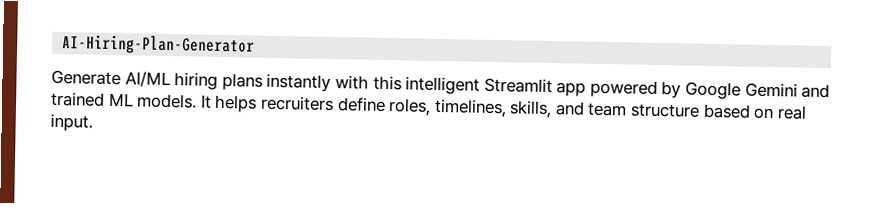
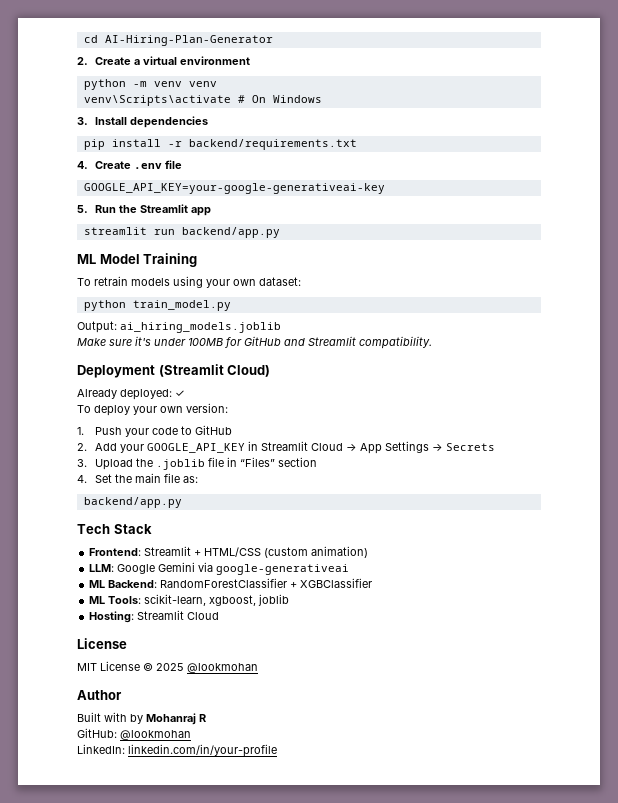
- AI-Hiring-Plan-Generator
+ cd AI-Hiring-Plan-Generator
- Generate AI/ML hiring plans instantly with this intelligent Streamlit app powered by Google Gemini and trained ML models. It helps recruiters define roles, timelines, skills, and team structure based on real input.
+ 2. Create a virtual environment
+ python -m venv venv
+ venv\Scripts\activate # On Windows
+ 3. Install dependencies
+ pip install -r backend/requirements.txt
+ 4. Create .env file
+ GOOGLE_API_KEY=your-google-generativeai-key
+ 5. Run the Streamlit app
+ streamlit run backend/app.py
+ ML Model Training
+ To retrain models using your own dataset:
+ python train_model.py
+ Output: ai_hiring_models.joblib
+ Make sure it's under 100MB for GitHub and Streamlit compatibility.
+ Deployment (Streamlit Cloud)
+ Already deployed: ✓
+ To deploy your own version:
+ 1. Push your code to GitHub
+ 2. Add your GOOGLE_API_KEY in Streamlit Cloud → App Settings → Secrets
+ 3. Upload the .joblib file in “Files” section
+ 4. Set the main file as:
+ backend/app.py
+ Tech Stack
+ Frontend: Streamlit + HTML/CSS (custom animation)
+ LLM: Google Gemini via google-generativeai
+ ML Backend: RandomForestClassifier + XGBClassifier
+ ML Tools: scikit-learn, xgboost, joblib
+ Hosting: Streamlit Cloud
+ License
+ MIT License © 2025 @lookmohan
+ Author
+ Built with by Mohanraj R
+ GitHub: @lookmohan
+ LinkedIn: linkedin.com/in/your-profile

